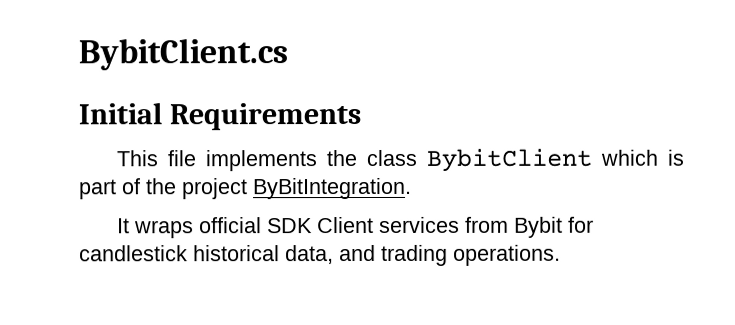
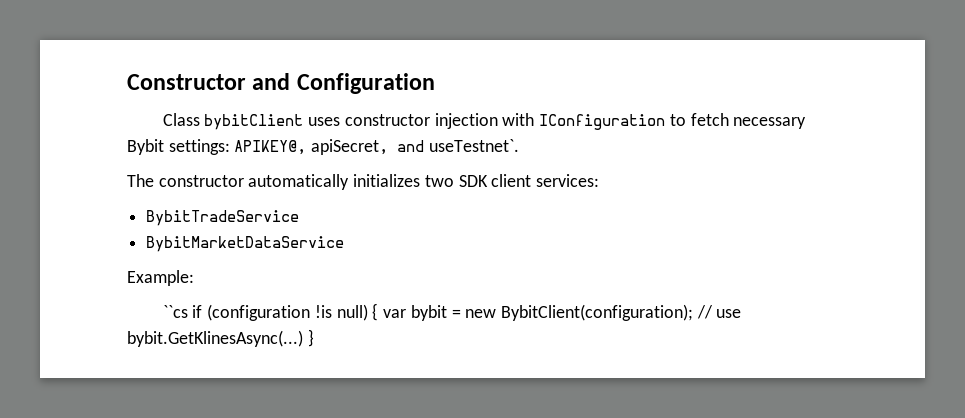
- BybitClient.cs
- Initial Requirements
- This file implements the class BybitClient which is part of the project ByBitIntegration.
- It wraps official SDK Client services from Bybit for candlestick historical data, and trading operations.
+ Constructor and Configuration
+ Class bybitClient uses constructor injection with IConfiguration to fetch necessary Bybit settings: APIKEY@, apiSecret, and useTestnet`.
+ The constructor automatically initializes two SDK client services:
+ BybitTradeService
+ BybitMarketDataService
+ Example:
+ ``cs if (configuration !is null) { var bybit = new BybitClient(configuration); // use bybit.GetKlinesAsync(...) }

